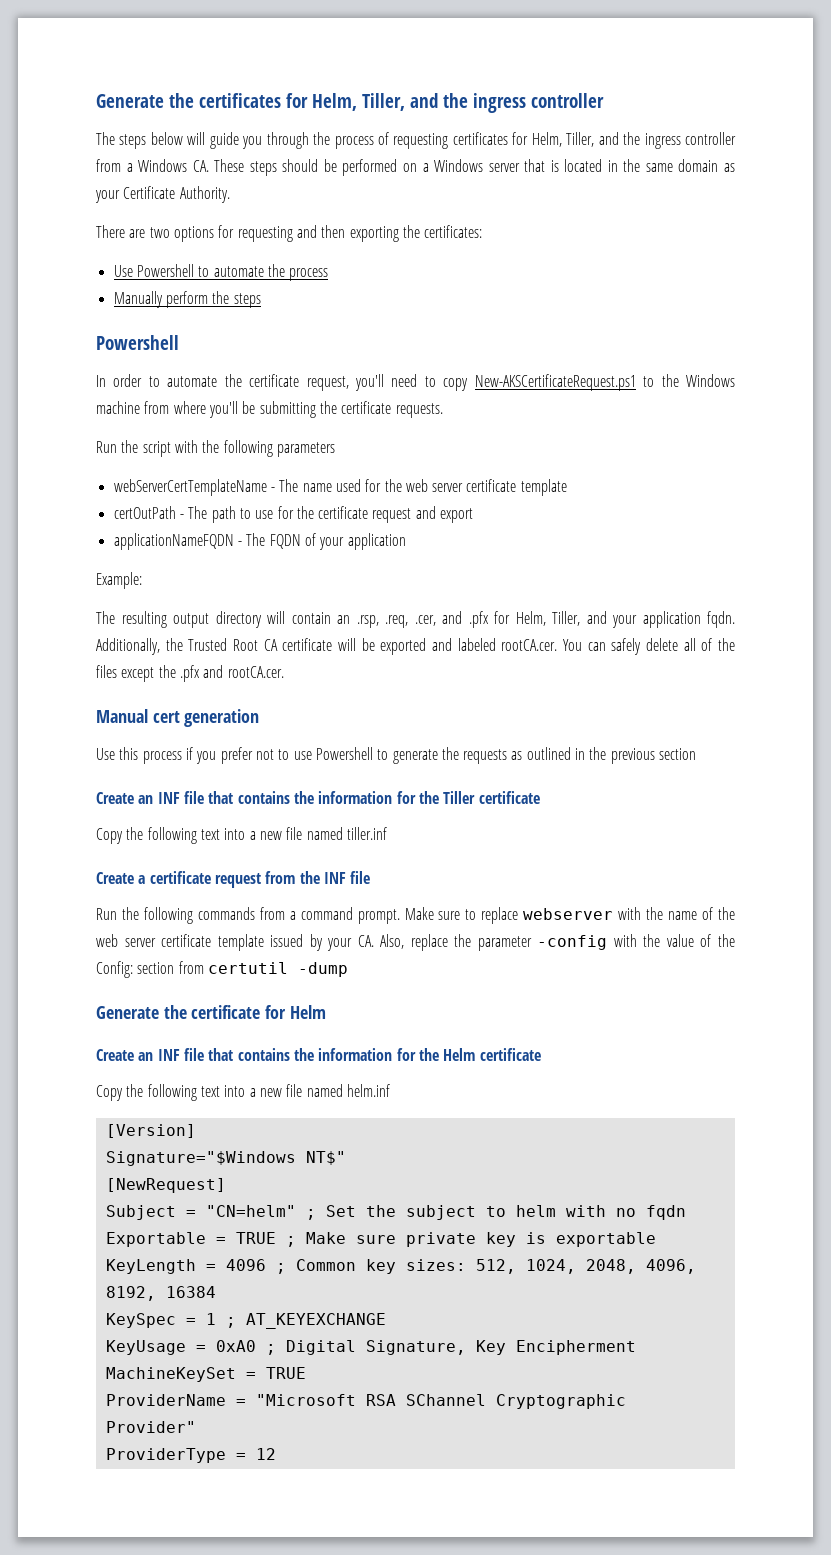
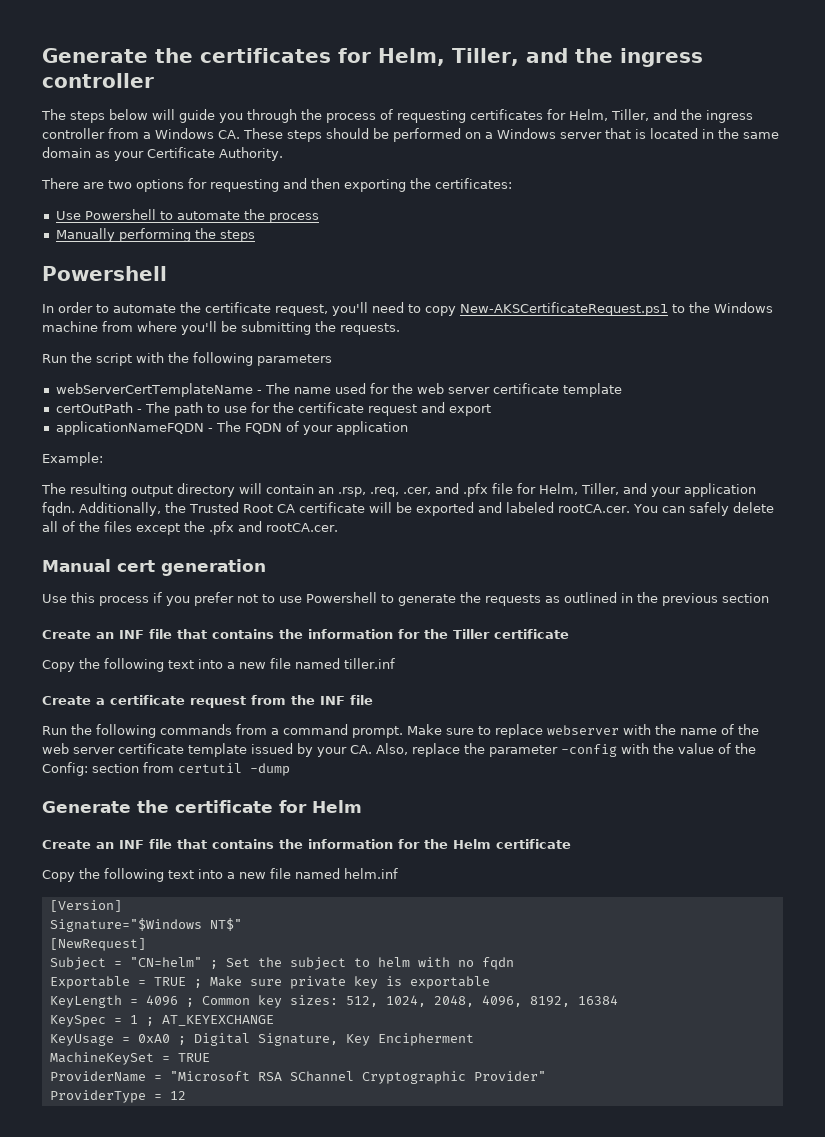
- Manually perform the steps
+ Manually performing the steps
- In order to automate the certificate request, you'll need to copy New-AKSCertificateRequest.ps1 to the Windows machine from where you'll be submitting the certificate requests.
+ In order to automate the certificate request, you'll need to copy New-AKSCertificateRequest.ps1 to the Windows machine from where you'll be submitting the requests.
- The resulting output directory will contain an .rsp, .req, .cer, and .pfx for Helm, Tiller, and your application fqdn.
+ The resulting output directory will contain an .rsp, .req, .cer, and .pfx file for Helm, Tiller, and your application fqdn.

